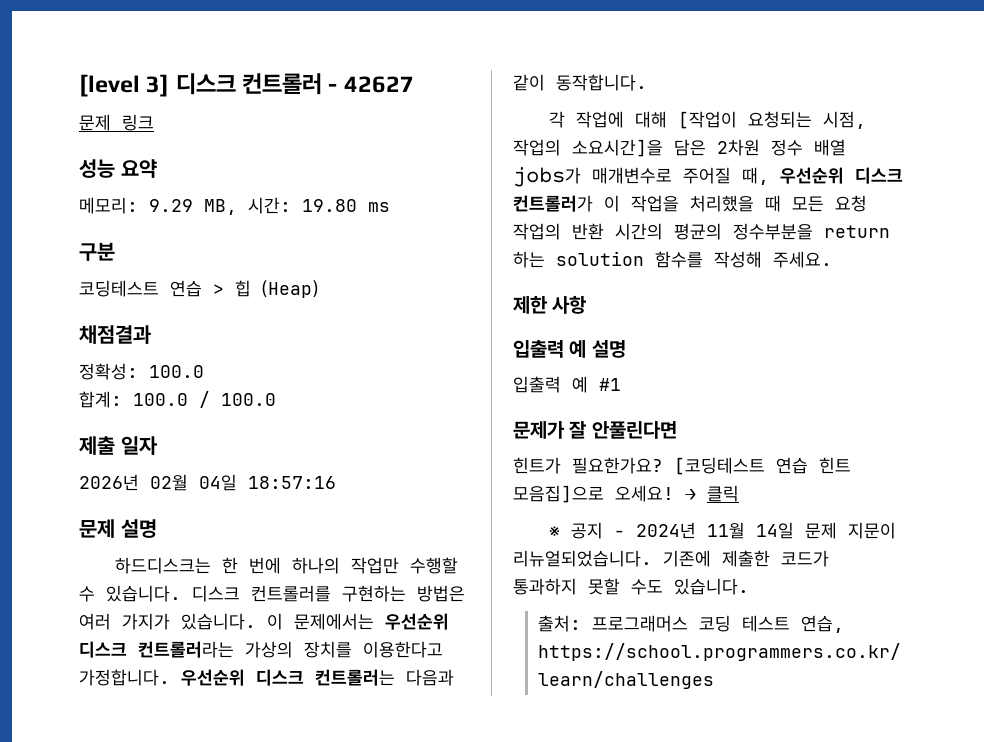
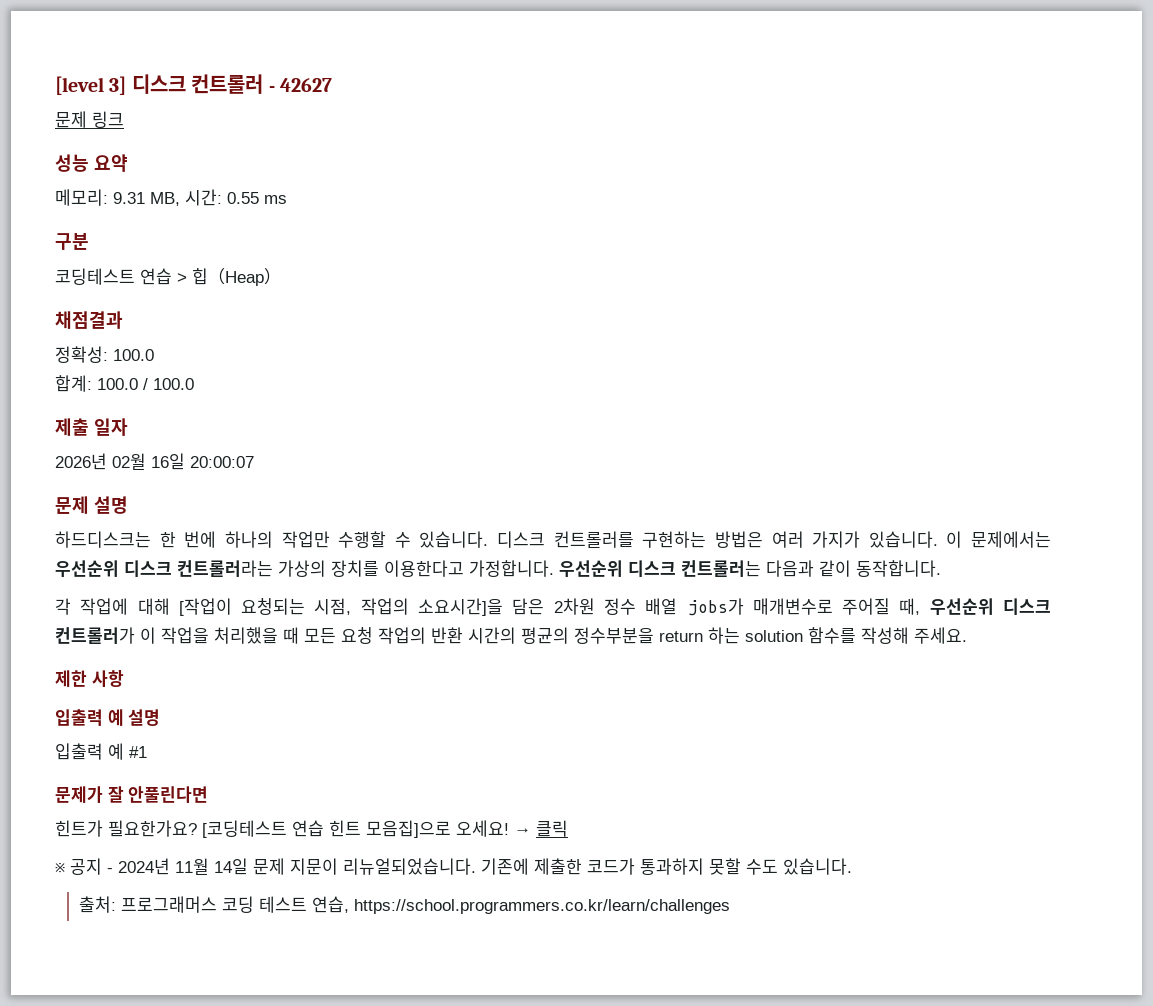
- 메모리: 9.29 MB, 시간: 19.80 ms
+ 메모리: 9.31 MB, 시간: 0.55 ms
- 2026년 02월 04일 18:57:16
+ 2026년 02월 16일 20:00:07

